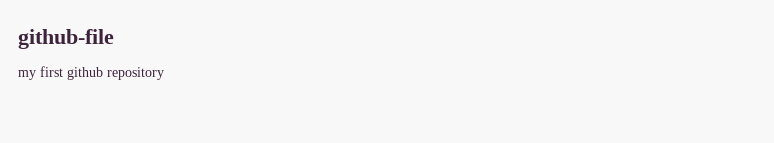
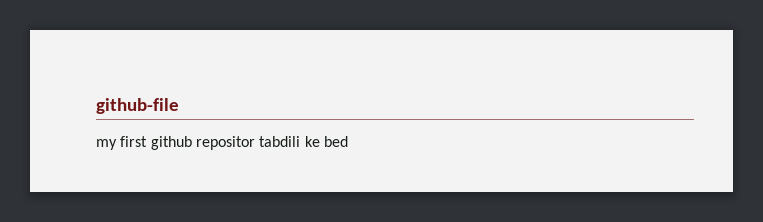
- my first github repository
+ my first github repositor tabdili ke bed

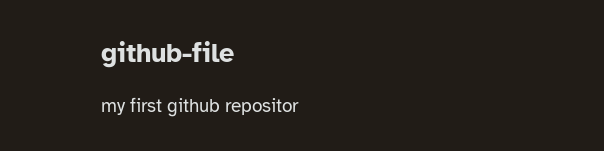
- my first github repositor tabdili ke bed
+ my first github repositor

